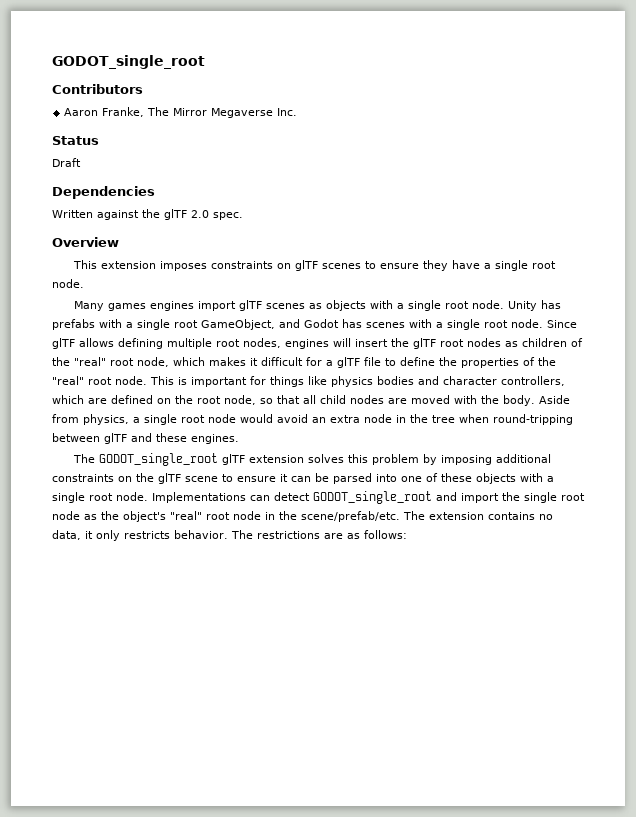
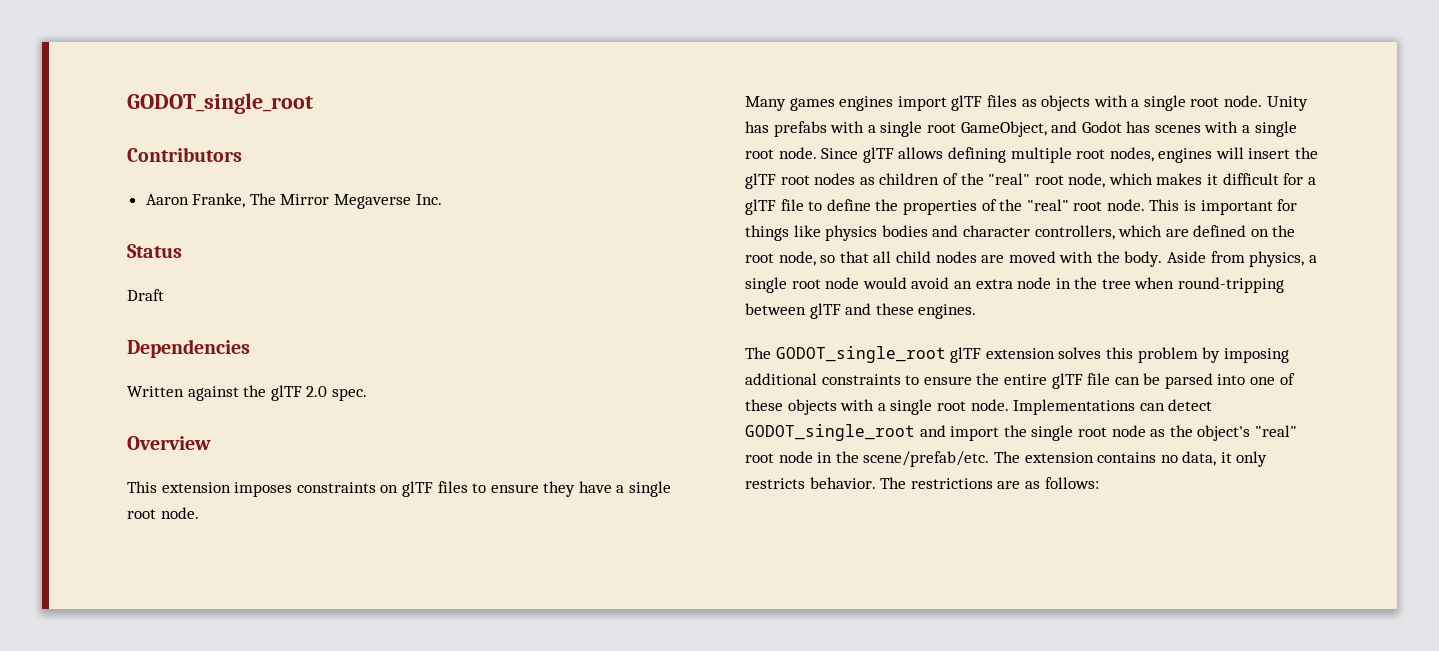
- This extension imposes constraints on glTF scenes to ensure they have a single root node.
+ This extension imposes constraints on glTF files to ensure they have a single root node.
- Many games engines import glTF scenes as objects with a single root node.
+ Many games engines import glTF files as objects with a single root node.
- The GODOT_single_root glTF extension solves this problem by imposing additional constraints on the glTF scene to ensure it can be parsed into one of these objects with a single root node.
+ The GODOT_single_root glTF extension solves this problem by imposing additional constraints to ensure the entire glTF file can be parsed into one of these objects with a single root node.

